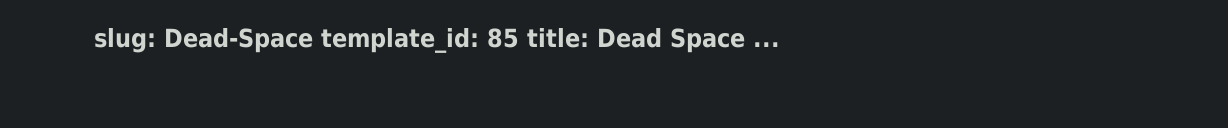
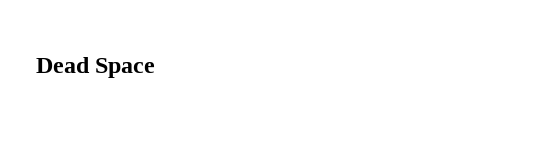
- slug: Dead-Space template_id: 85 title: Dead Space ...
+ Dead Space

